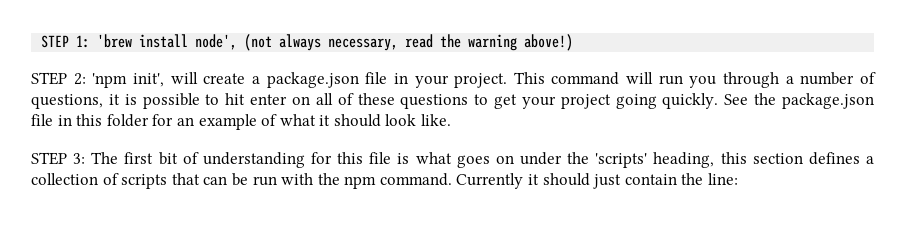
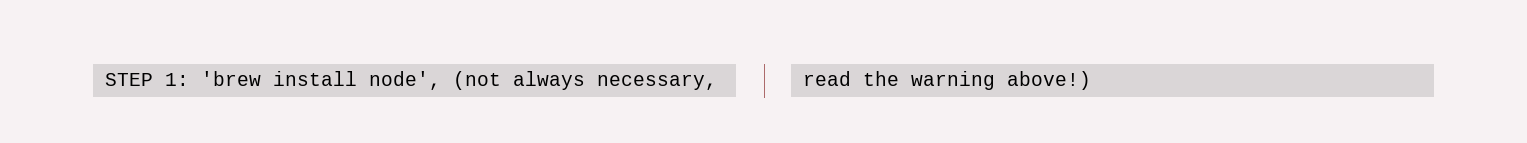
- STEP 2: 'npm init', will create a package.json file in your project. This command will run you through a number of questions, it is possible to hit enter on all of these questions to get your project going quickly. See the package.json file in this folder for an example of what it should look like.
- STEP 3: The first bit of understanding for this file is what goes on under the 'scripts' heading, this section defines a collection of scripts that can be run with the npm command. Currently it should just contain the line:

